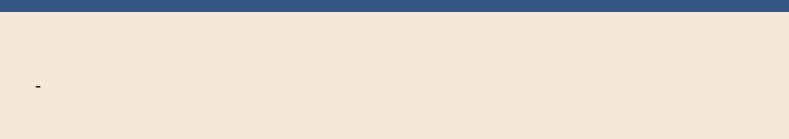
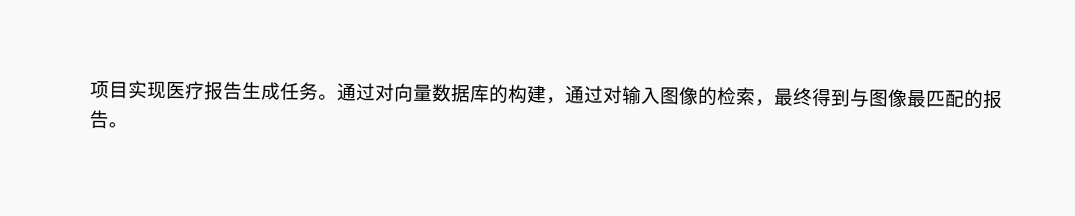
- -
+ 项目实现医疗报告生成任务。通过对向量数据库的构建，通过对输入图像的检索，最终得到与图像最匹配的报告。

